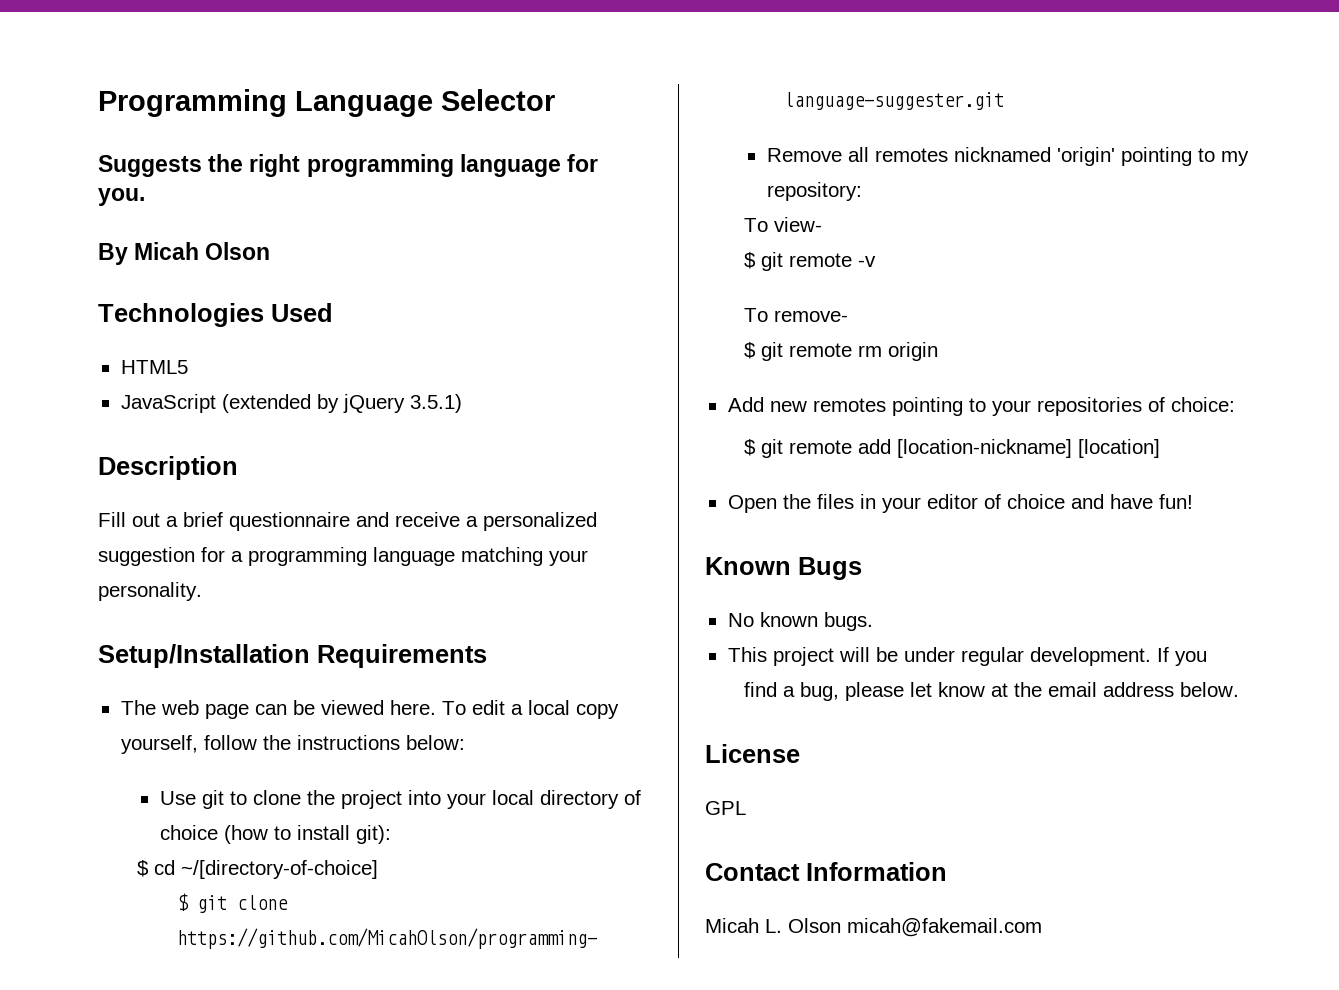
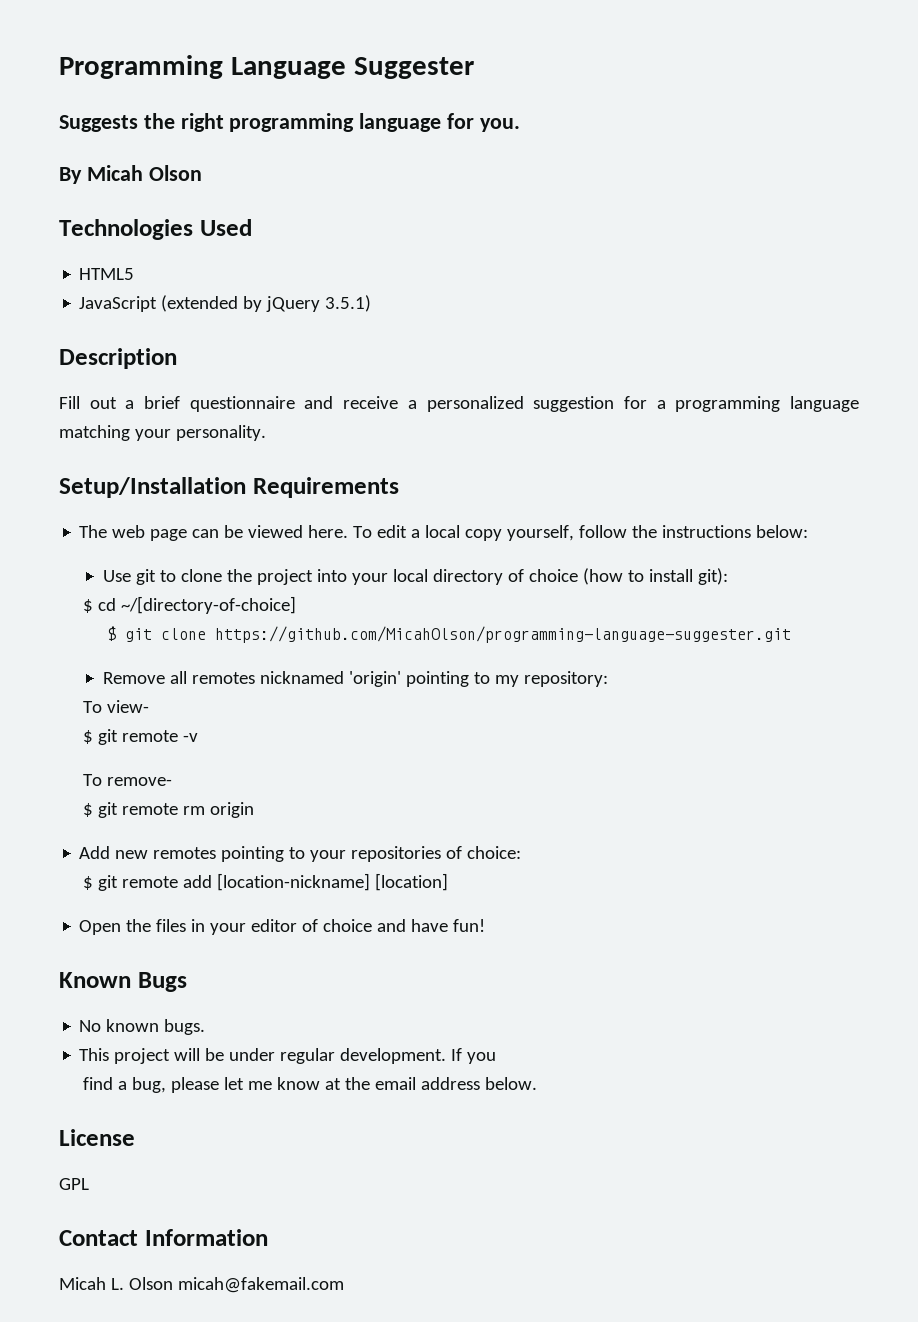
- Programming Language Selector
+ Programming Language Suggester
- find a bug, please let know at the email address below.
+ find a bug, please let me know at the email address below.

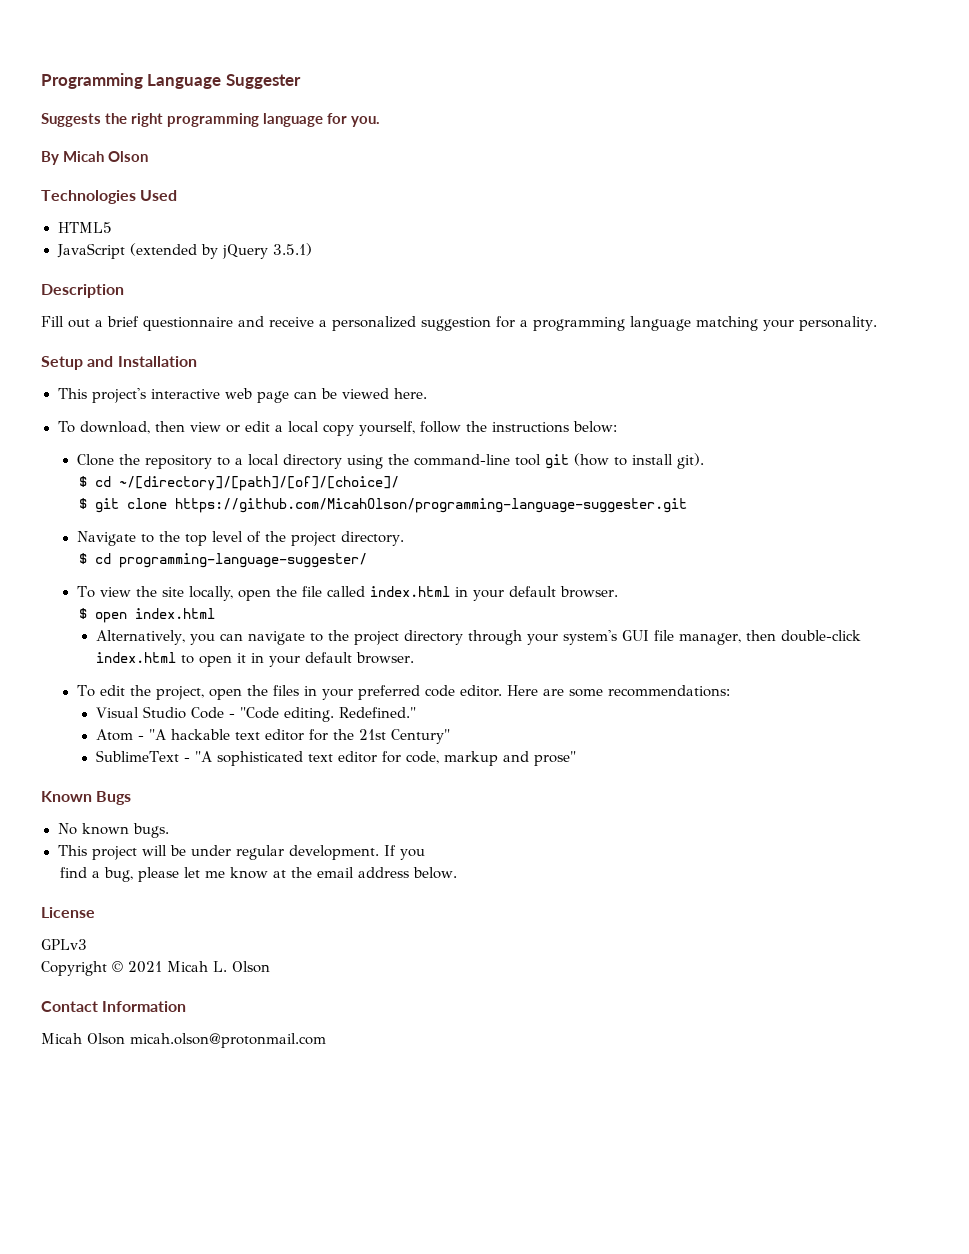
- Setup/Installation Requirements
- The web page can be viewed here. To edit a local copy yourself, follow the instructions below:
+ Setup and Installation
+ This project's interactive web page can be viewed here.
+ To download, then view or edit a local copy yourself, follow the instructions below:
- Use git to clone the project into your local directory of choice (how to install git):
- $ cd ~/[directory-of-choice]
+ Clone the repository to a local directory using the command-line tool git (how to install git).
+ $ cd ~/[directory]/[path]/[of]/[choice]/
- Remove all remotes nicknamed 'origin' pointing to my repository:
- To view-
- $ git remote -v
- To remove-
- $ git remote rm origin
- Add new remotes pointing to your repositories of choice:
- $ git remote add [location-nickname] [location]
- Open the files in your editor of choice and have fun!
+ Navigate to the top level of the project directory.
+ $ cd programming-language-suggester/
+ To view the site locally, open the file called index.html in your default browser.
+ $ open index.html
+ Alternatively, you can navigate to the project directory through your system's GUI file manager, then double-click index.html to open it in your default browser.
+ To edit the project, open the files in your preferred code editor. Here are some recommendations:
+ Visual Studio Code - "Code editing. Redefined."
+ Atom - "A hackable text editor for the 21st Century"
+ SublimeText - "A sophisticated text editor for code, markup and prose"
- GPL
+ GPLv3
+ Copyright © 2021 Micah L. Olson
- Micah L. Olson micah@fakemail.com
+ Micah Olson micah.olson@protonmail.com

